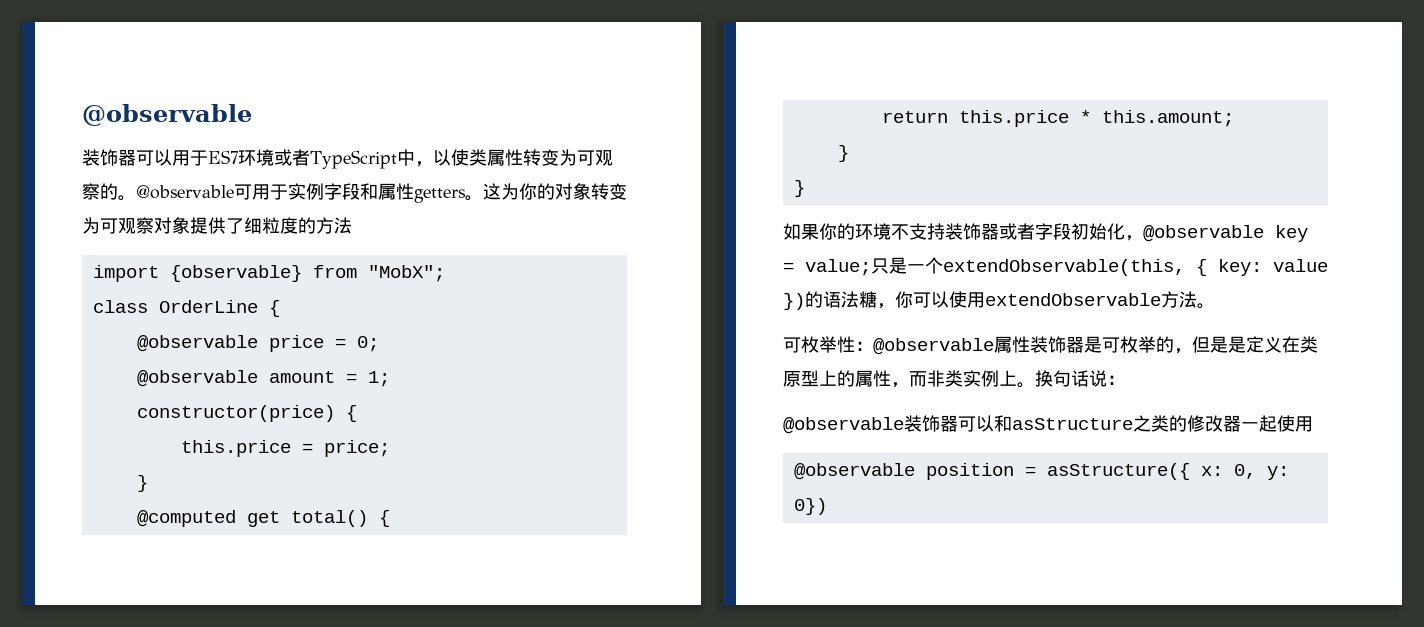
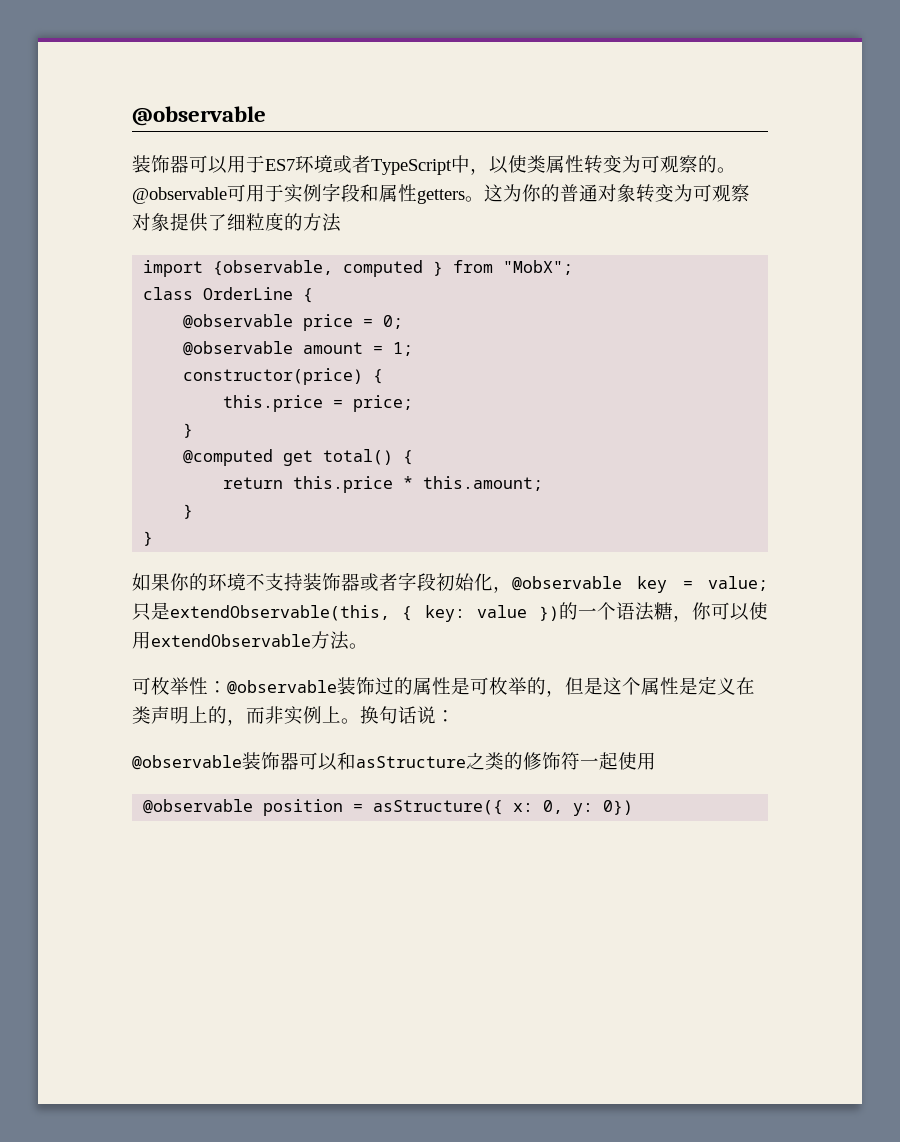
- 这为你的对象转变为可观察对象提供了细粒度的方法
+ 这为你的普通对象转变为可观察对象提供了细粒度的方法
- import {observable} from "MobX";
+ import {observable, computed } from "MobX";
- 如果你的环境不支持装饰器或者字段初始化，@observable key = value;只是一个extendObservable(this, { key: value })的语法糖，你可以使用extendObservable方法。
+ 如果你的环境不支持装饰器或者字段初始化，@observable key = value;只是extendObservable(this, { key: value })的一个语法糖，你可以使用extendObservable方法。
- 可枚举性：@observable属性装饰器是可枚举的，但是是定义在类原型上的属性，而非类实例上。
+ 可枚举性：@observable装饰过的属性是可枚举的，但是这个属性是定义在类声明上的，而非实例上。
- @observable装饰器可以和asStructure之类的修改器一起使用
+ @observable装饰器可以和asStructure之类的修饰符一起使用

